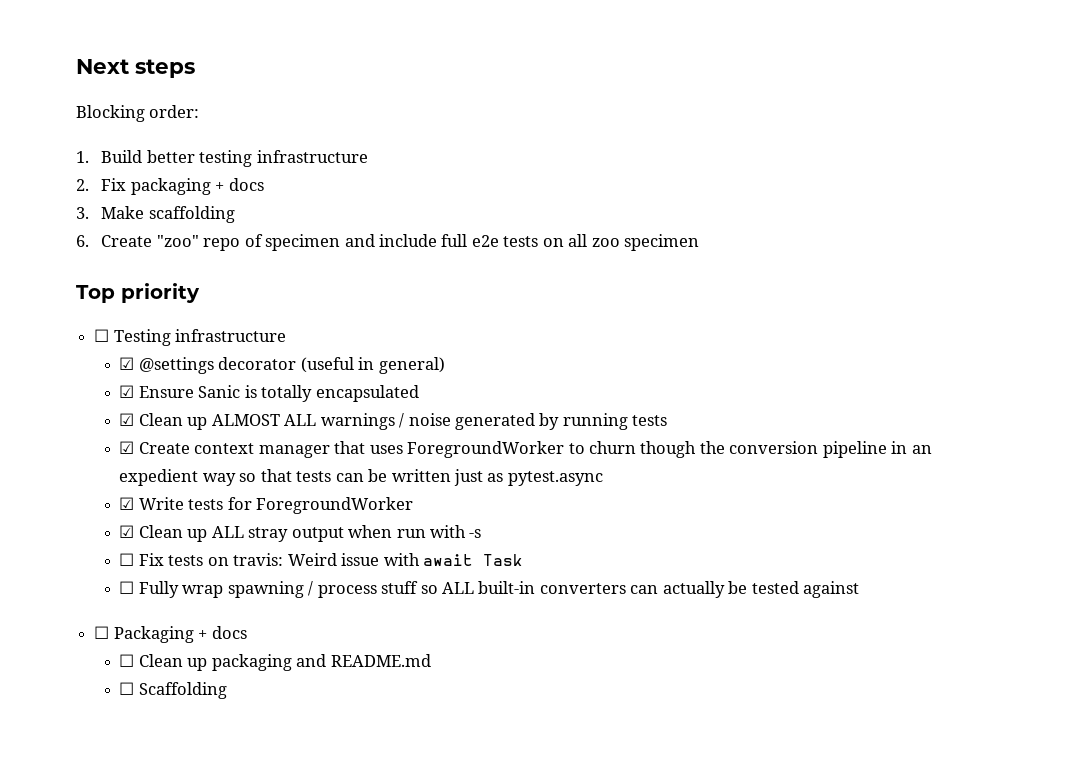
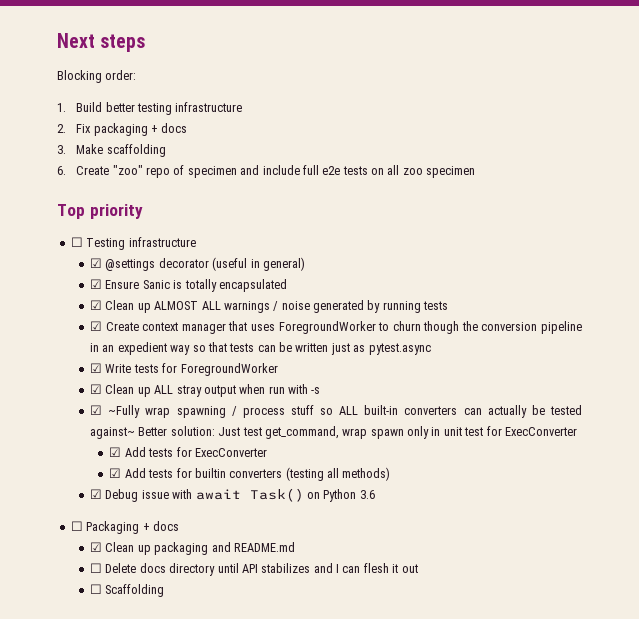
- ☐ Fix tests on travis: Weird issue with await Task
- ☐ Fully wrap spawning / process stuff so ALL built-in converters can actually be tested against
+ ☑ ~Fully wrap spawning / process stuff so ALL built-in converters can actually be tested against~ Better solution: Just test get_command, wrap spawn only in unit test for ExecConverter
+ ☑ Add tests for ExecConverter
+ ☑ Add tests for builtin converters (testing all methods)
+ ☑ Debug issue with await Task() on Python 3.6
- ☐ Clean up packaging and README.md
+ ☑ Clean up packaging and README.md
+ ☐ Delete docs directory until API stabilizes and I can flesh it out

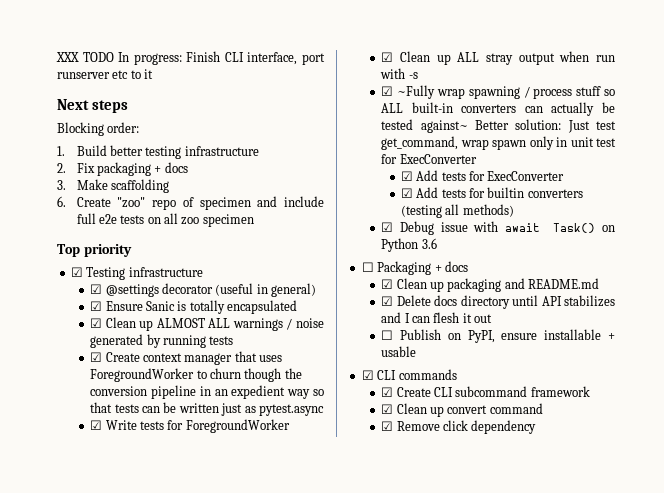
+ XXX TODO In progress: Finish CLI interface, port runserver etc to it
- ☐ Testing infrastructure
+ ☑ Testing infrastructure
- ☐ Delete docs directory until API stabilizes and I can flesh it out
+ ☑ Delete docs directory until API stabilizes and I can flesh it out
- ☐ Scaffolding
+ ☐ Publish on PyPI, ensure installable + usable
+ ☑ CLI commands
+ ☑ Create CLI subcommand framework
+ ☑ Clean up convert command
+ ☑ Remove click dependency

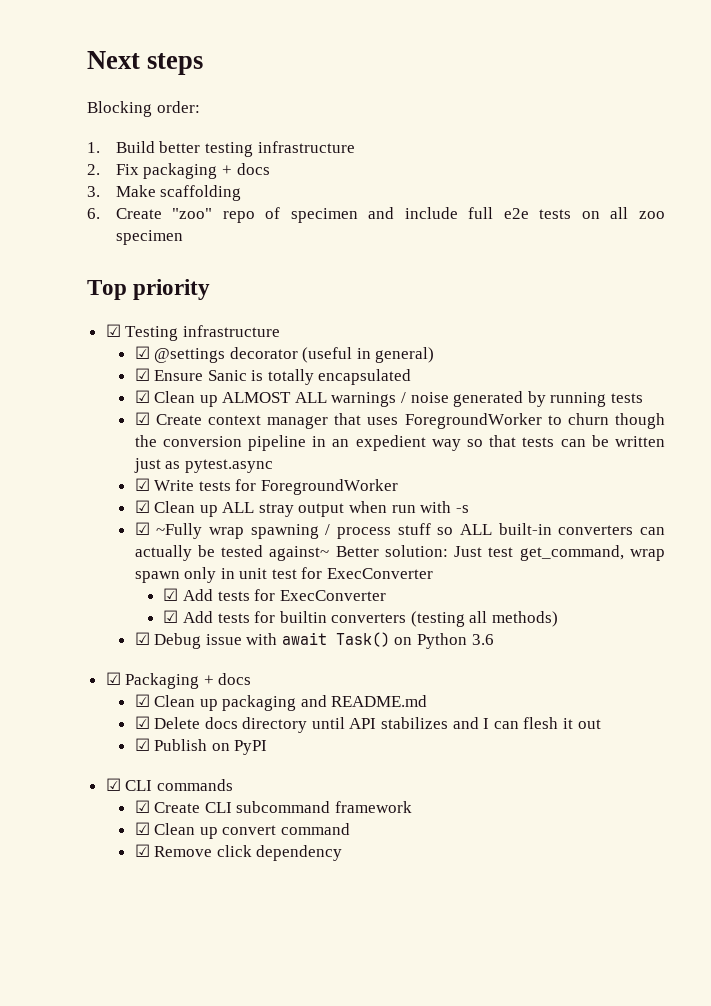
- XXX TODO In progress: Finish CLI interface, port runserver etc to it
- ☐ Packaging + docs
+ ☑ Packaging + docs
- ☐ Publish on PyPI, ensure installable + usable
+ ☑ Publish on PyPI

